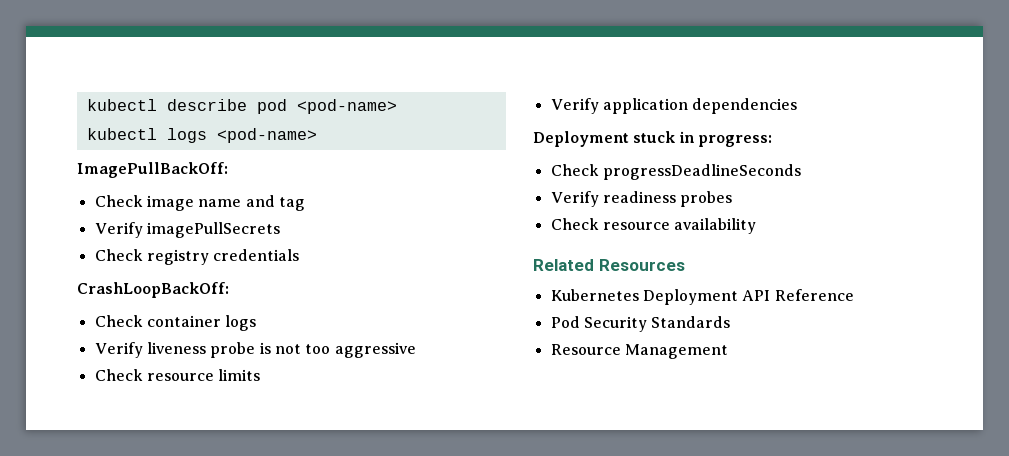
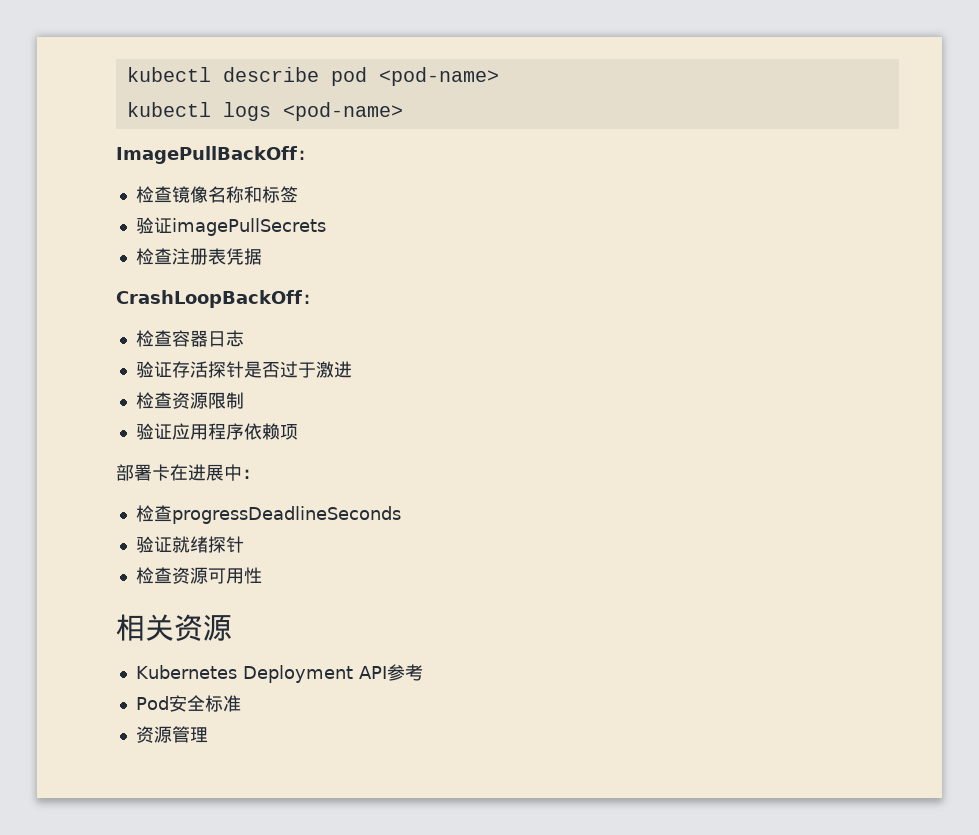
- ImagePullBackOff:
- Check image name and tag
- Verify imagePullSecrets
- Check registry credentials
- CrashLoopBackOff:
- Check container logs
- Verify liveness probe is not too aggressive
- Check resource limits
- Verify application dependencies
- Deployment stuck in progress:
- Check progressDeadlineSeconds
- Verify readiness probes
- Check resource availability
- Related Resources
+ ImagePullBackOff：
+ 检查镜像名称和标签
+ 验证imagePullSecrets
+ 检查注册表凭据
+ CrashLoopBackOff：
+ 检查容器日志
+ 验证存活探针是否过于激进
+ 检查资源限制
+ 验证应用程序依赖项
+ 部署卡在进展中：
+ 检查progressDeadlineSeconds
+ 验证就绪探针
+ 检查资源可用性
+ 相关资源
- Kubernetes Deployment API Reference
+ Kubernetes Deployment API参考
- Pod Security Standards
- Resource Management
+ Pod安全标准
+ 资源管理

